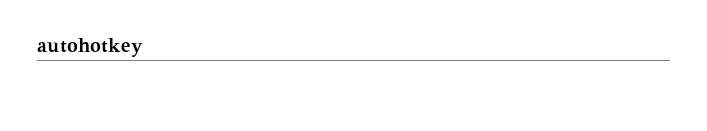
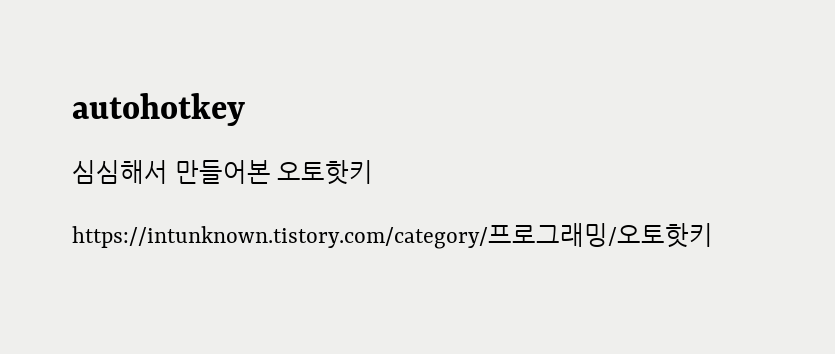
+ 심심해서 만들어본 오토핫키
+ https://intunknown.tistory.com/category/프로그래밍/오토핫키

